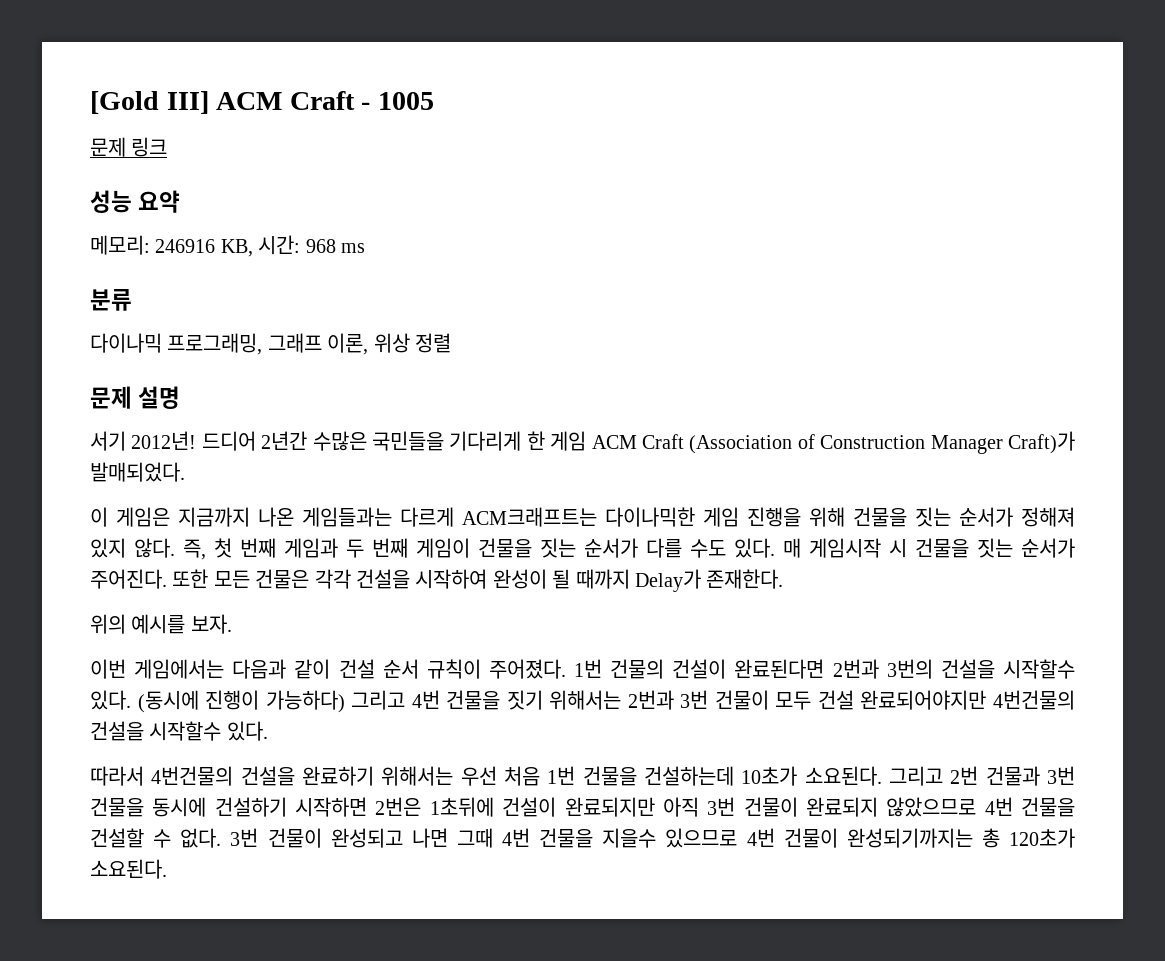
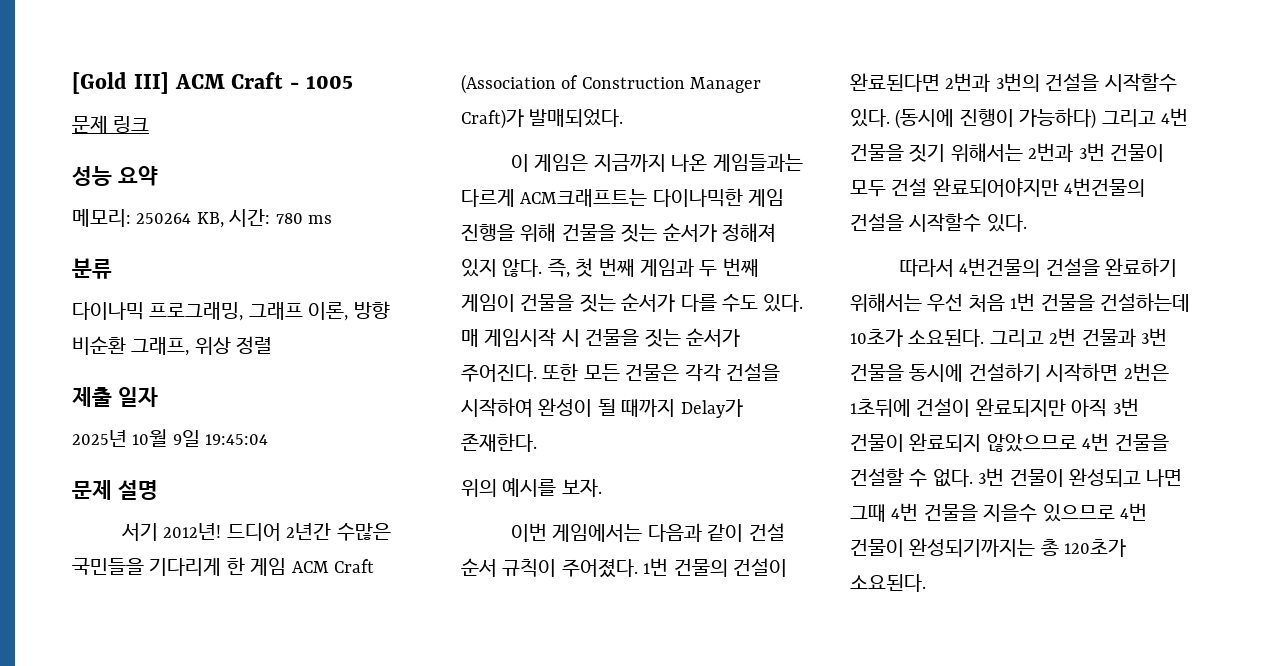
- 메모리: 246916 KB, 시간: 968 ms
+ 메모리: 250264 KB, 시간: 780 ms
- 다이나믹 프로그래밍, 그래프 이론, 위상 정렬
+ 다이나믹 프로그래밍, 그래프 이론, 방향 비순환 그래프, 위상 정렬
+ 제출 일자
+ 2025년 10월 9일 19:45:04

